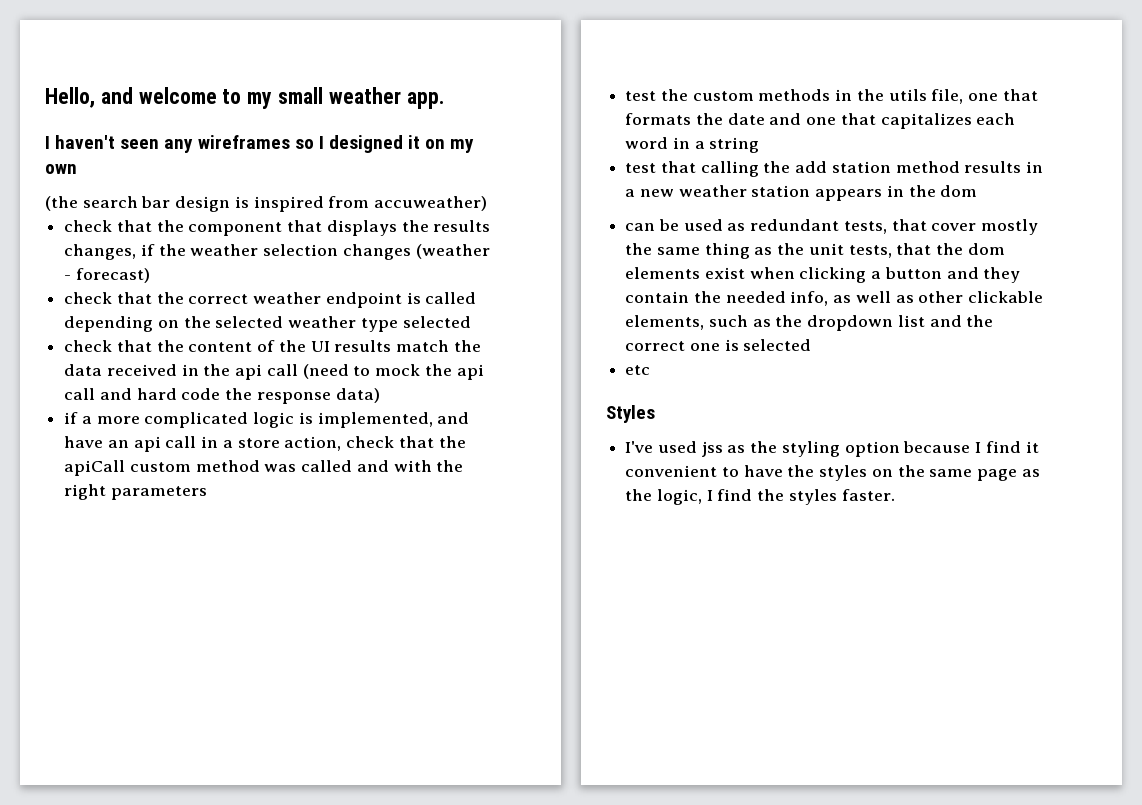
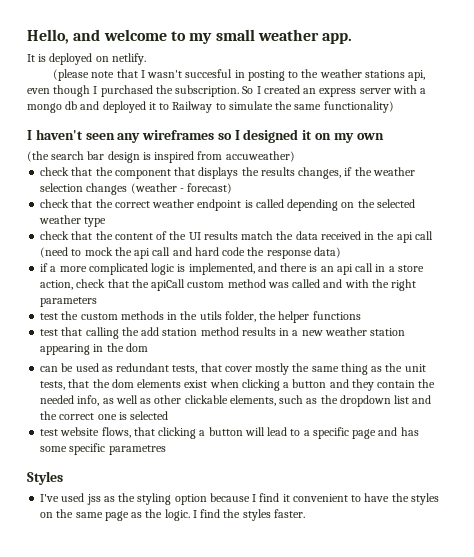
+ It is deployed on netlify.
+ (please note that I wasn't succesful in posting to the weather stations api, even though I purchased the subscription. So I created an express server with a mongo db and deployed it to Railway to simulate the same functionality)
- check that the correct weather endpoint is called depending on the selected weather type selected
+ check that the correct weather endpoint is called depending on the selected weather type
- if a more complicated logic is implemented, and have an api call in a store action, check that the apiCall custom method was called and with the right parameters
+ if a more complicated logic is implemented, and there is an api call in a store action, check that the apiCall custom method was called and with the right parameters
- test the custom methods in the utils file, one that formats the date and one that capitalizes each word in a string
+ test the custom methods in the utils folder, the helper functions
- test that calling the add station method results in a new weather station appears in the dom
+ test that calling the add station method results in a new weather station appearing in the dom
- etc
+ test website flows, that clicking a button will lead to a specific page and has some specific parametres
- I've used jss as the styling option because I find it convenient to have the styles on the same page as the logic, I find the styles faster.
+ I've used jss as the styling option because I find it convenient to have the styles on the same page as the logic. I find the styles faster.

